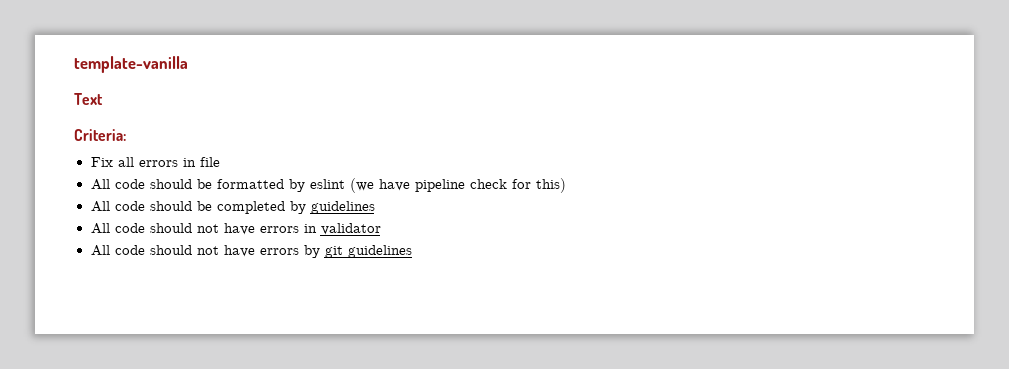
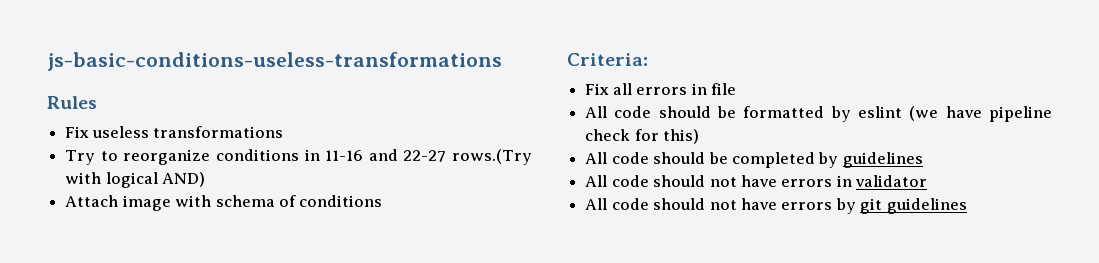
- template-vanilla
- Text
+ js-basic-conditions-useless-transformations
+ Rules
+ Fix useless transformations
+ Try to reorganize conditions in 11-16 and 22-27 rows.(Try with logical AND)
+ Attach image with schema of conditions

